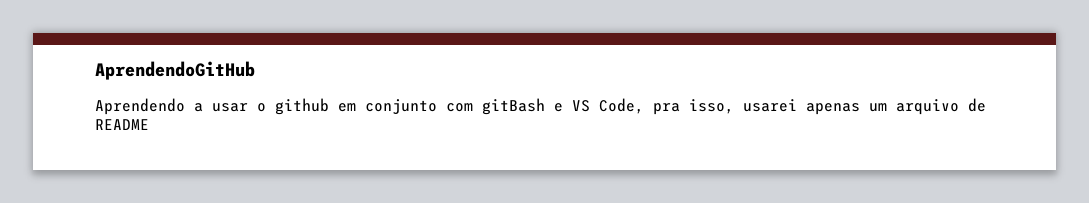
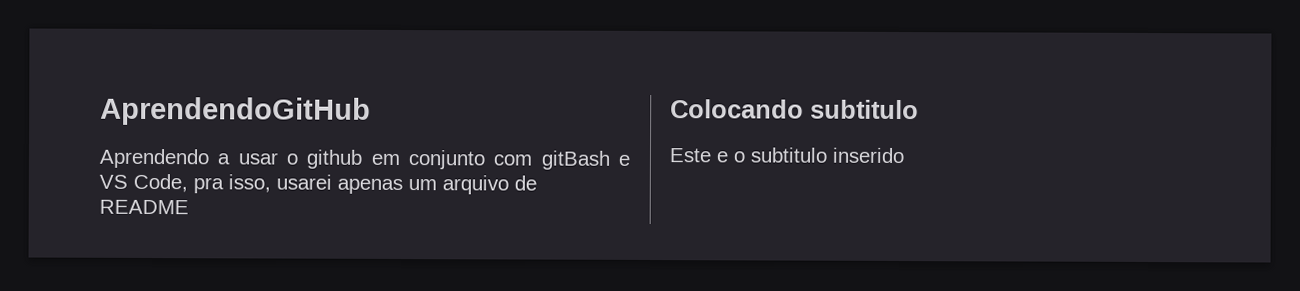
+ Colocando subtitulo
+ Este e o subtitulo inserido

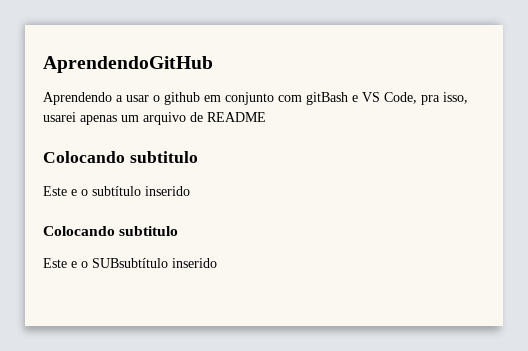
- Este e o subtitulo inserido
+ Este e o subtítulo inserido
+ Colocando subtitulo
+ Este e o SUBsubtítulo inserido

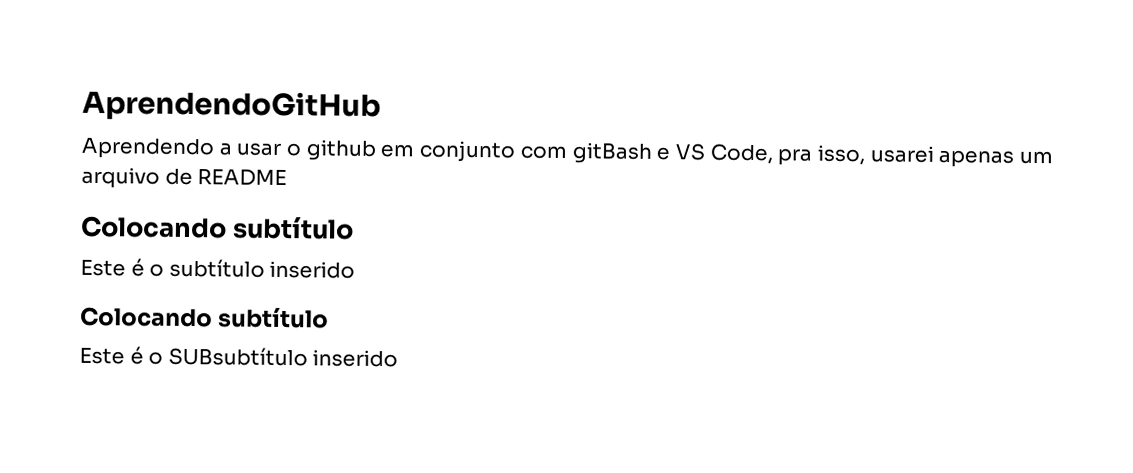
  Aprendendo a usar o github em conjunto com gitBash e VS Code, pra isso, usarei apenas um arquivo de README
- Colocando subtitulo
- Este e o subtítulo inserido
- Colocando subtitulo
- Este e o SUBsubtítulo inserido
+ Colocando subtítulo
+ Este é o subtítulo inserido
+ Colocando subtítulo
+ Este é o SUBsubtítulo inserido

